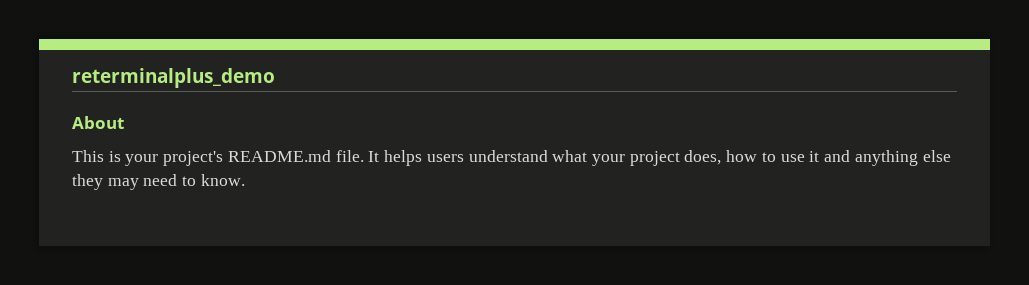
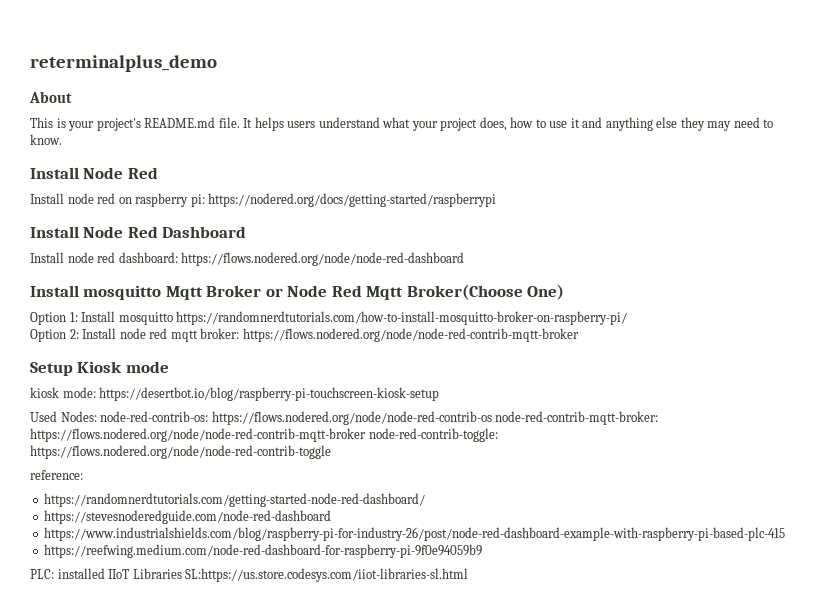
  It helps users understand what your project does, how to use it and anything else they may need to know.
+ Install Node Red
+ Install node red on raspberry pi: https://nodered.org/docs/getting-started/raspberrypi
+ Install Node Red Dashboard
+ Install node red dashboard: https://flows.nodered.org/node/node-red-dashboard
+ Install mosquitto Mqtt Broker or Node Red Mqtt Broker(Choose One)
+ Option 1: Install mosquitto https://randomnerdtutorials.com/how-to-install-mosquitto-broker-on-raspberry-pi/
+ Option 2: Install node red mqtt broker: https://flows.nodered.org/node/node-red-contrib-mqtt-broker
+ Setup Kiosk mode
+ kiosk mode: https://desertbot.io/blog/raspberry-pi-touchscreen-kiosk-setup
+ Used Nodes: node-red-contrib-os: https://flows.nodered.org/node/node-red-contrib-os node-red-contrib-mqtt-broker: https://flows.nodered.org/node/node-red-contrib-mqtt-broker node-red-contrib-toggle: https://flows.nodered.org/node/node-red-contrib-toggle
+ reference:
+ https://randomnerdtutorials.com/getting-started-node-red-dashboard/
+ https://stevesnoderedguide.com/node-red-dashboard
+ https://www.industrialshields.com/blog/raspberry-pi-for-industry-26/post/node-red-dashboard-example-with-raspberry-pi-based-plc-415
+ https://reefwing.medium.com/node-red-dashboard-for-raspberry-pi-9f0e94059b9
+ PLC: installed IIoT Libraries SL:https://us.store.codesys.com/iiot-libraries-sl.html

